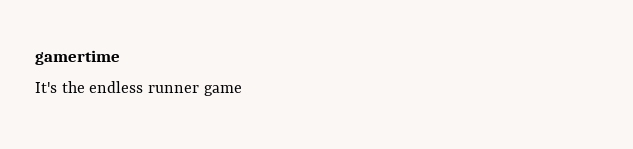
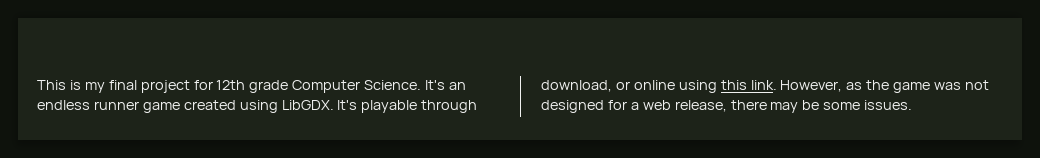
- gamertime
- It's the endless runner game
+ This is my final project for 12th grade Computer Science. It's an endless runner game created using LibGDX. It's playable through download, or online using this link. However, as the game was not designed for a web release, there may be some issues.

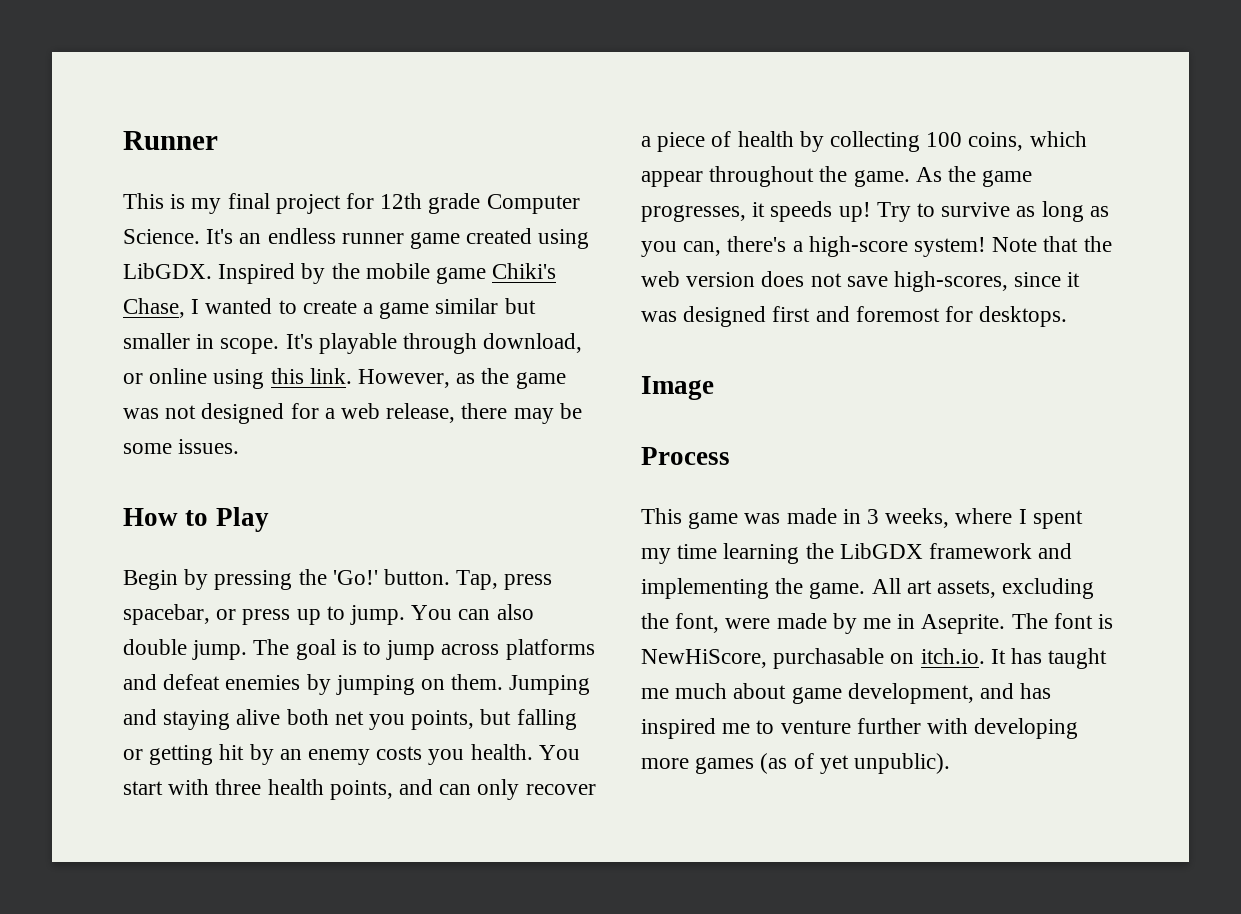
+ Runner
+ Inspired by the mobile game Chiki's Chase, I wanted to create a game similar but smaller in scope.
+ How to Play
+ Begin by pressing the 'Go!' button. Tap, press spacebar, or press up to jump. You can also double jump. The goal is to jump across platforms and defeat enemies by jumping on them. Jumping and staying alive both net you points, but falling or getting hit by an enemy costs you health. You start with three health points, and can only recover a piece of health by collecting 100 coins, which appear throughout the game. As the game progresses, it speeds up! Try to survive as long as you can, there's a high-score system! Note that the web version does not save high-scores, since it was designed first and foremost for desktops.
+ Image
+ Process
+ This game was made in 3 weeks, where I spent my time learning the LibGDX framework and implementing the game. All art assets, excluding the font, were made by me in Aseprite. The font is NewHiScore, purchasable on itch.io. It has taught me much about game development, and has inspired me to venture further with developing more games (as of yet unpublic).

